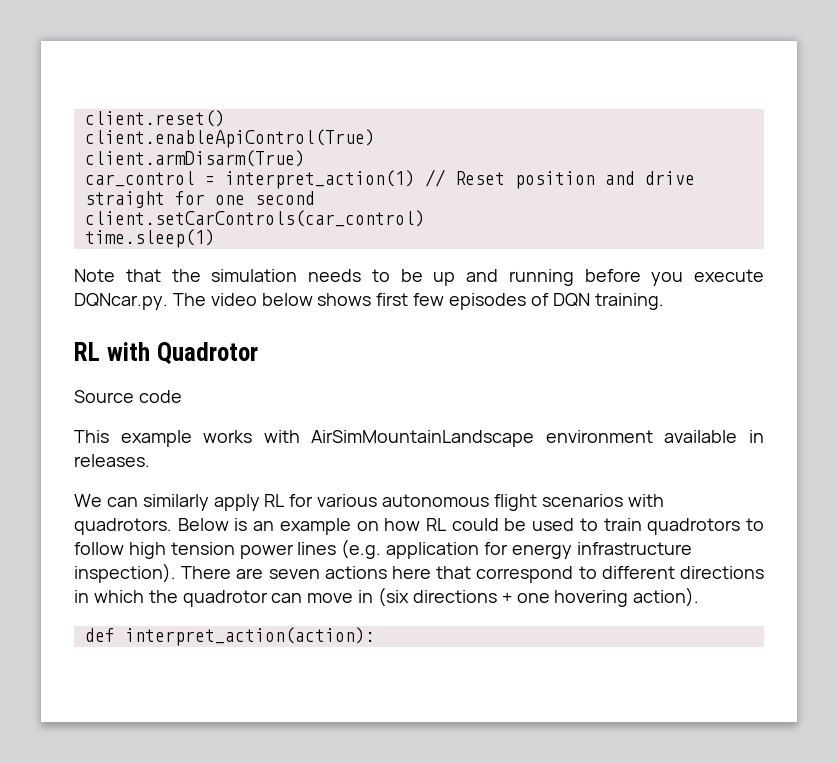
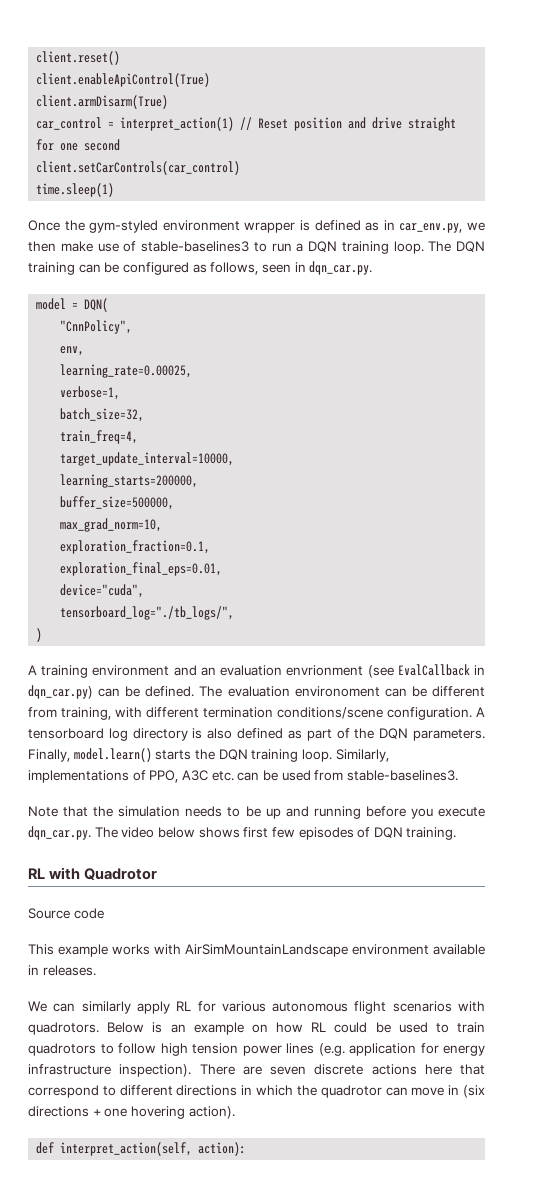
+ Once the gym-styled environment wrapper is defined as in car_env.py, we then make use of stable-baselines3 to run a DQN training loop. The DQN training can be configured as follows, seen in dqn_car.py.
+ model = DQN(
+ "CnnPolicy",
+ env,
+ learning_rate=0.00025,
+ verbose=1,
+ batch_size=32,
+ train_freq=4,
+ target_update_interval=10000,
+ learning_starts=200000,
+ buffer_size=500000,
+ max_grad_norm=10,
+ exploration_fraction=0.1,
+ exploration_final_eps=0.01,
+ device="cuda",
+ tensorboard_log="./tb_logs/",
+ )
+ A training environment and an evaluation envrionment (see EvalCallback in dqn_car.py) can be defined. The evaluation environoment can be different from training, with different termination conditions/scene configuration. A tensorboard log directory is also defined as part of the DQN parameters. Finally, model.learn() starts the DQN training loop. Similarly, implementations of PPO, A3C etc. can be used from stable-baselines3.
- Note that the simulation needs to be up and running before you execute DQNcar.py. The video below shows first few episodes of DQN training.
+ Note that the simulation needs to be up and running before you execute dqn_car.py. The video below shows first few episodes of DQN training.
- There are seven actions here that correspond to different directions in which the quadrotor can move in (six directions + one hovering action).
+ There are seven discrete actions here that correspond to different directions in which the quadrotor can move in (six directions + one hovering action).
- def interpret_action(action):
+ def interpret_action(self, action):

